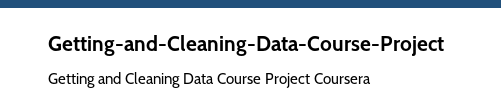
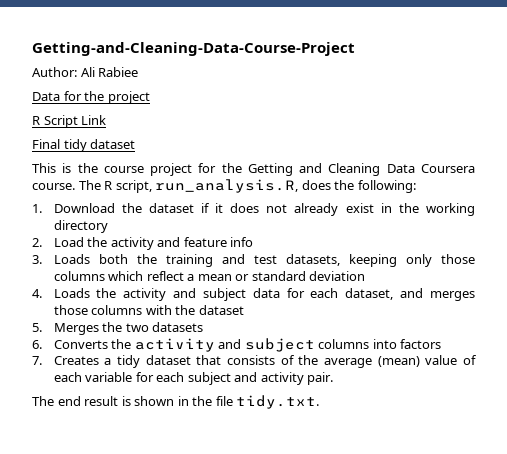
- Getting and Cleaning Data Course Project Coursera
+ Author: Ali Rabiee
+ Data for the project
+ R Script Link
+ Final tidy dataset
+ This is the course project for the Getting and Cleaning Data Coursera course. The R script, run_analysis.R, does the following:
+ 1. Download the dataset if it does not already exist in the working directory
+ 2. Load the activity and feature info
+ 3. Loads both the training and test datasets, keeping only those columns which reflect a mean or standard deviation
+ 4. Loads the activity and subject data for each dataset, and merges those columns with the dataset
+ 5. Merges the two datasets
+ 6. Converts the activity and subject columns into factors
+ 7. Creates a tidy dataset that consists of the average (mean) value of each variable for each subject and activity pair.
+ The end result is shown in the file tidy.txt.

